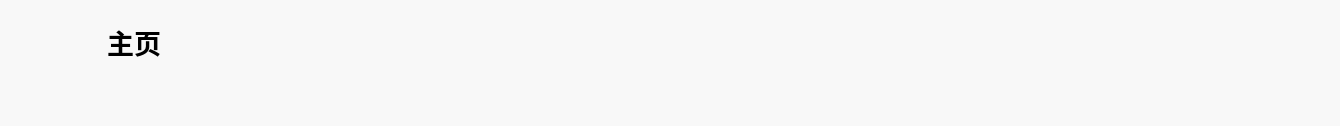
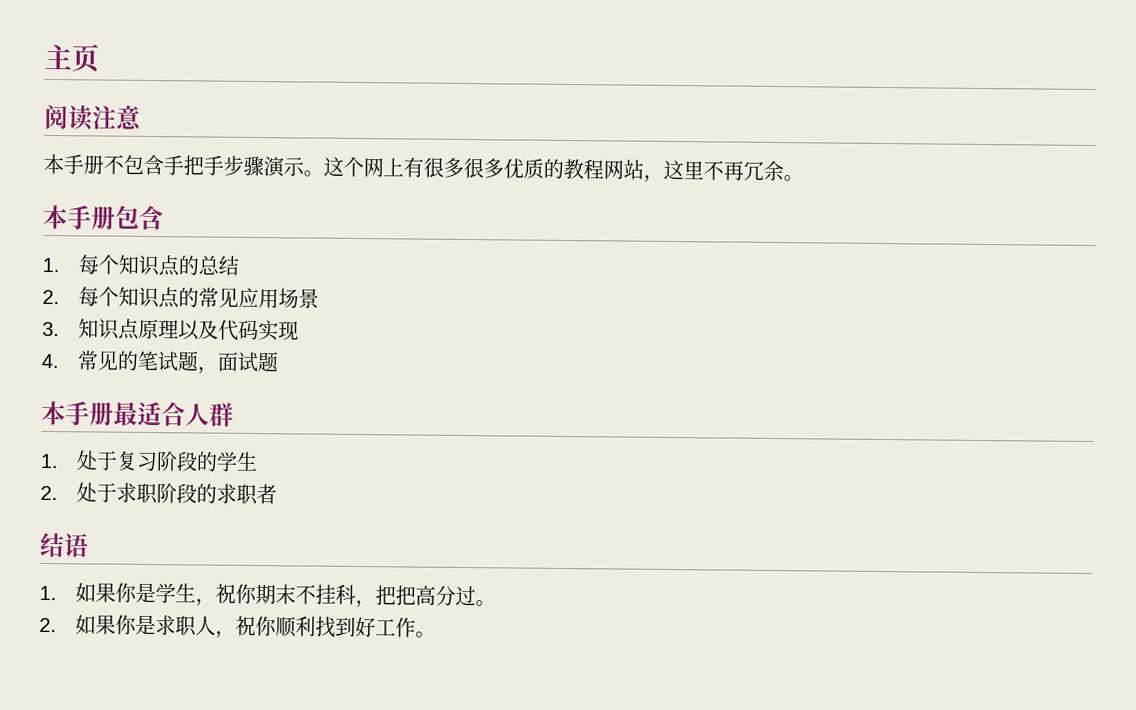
+ 阅读注意
+ 本手册不包含手把手步骤演示。这个网上有很多很多优质的教程网站，这里不再冗余。
+ 本手册包含
+ 1.每个知识点的总结
+ 2.每个知识点的常见应用场景
+ 3.知识点原理以及代码实现
+ 4.常见的笔试题，面试题
+ 本手册最适合人群
+ 1.处于复习阶段的学生
+ 2.处于求职阶段的求职者
+ 结语
+ 1.如果你是学生，祝你期末不挂科，把把高分过。
+ 2.如果你是求职人，祝你顺利找到好工作。

